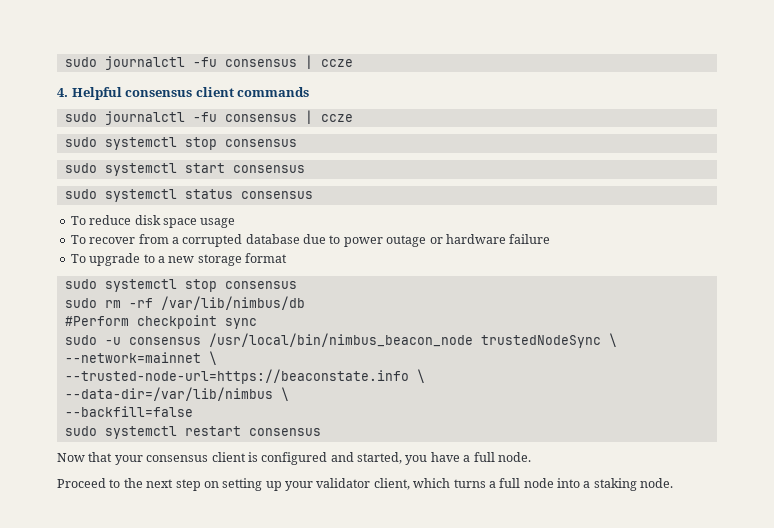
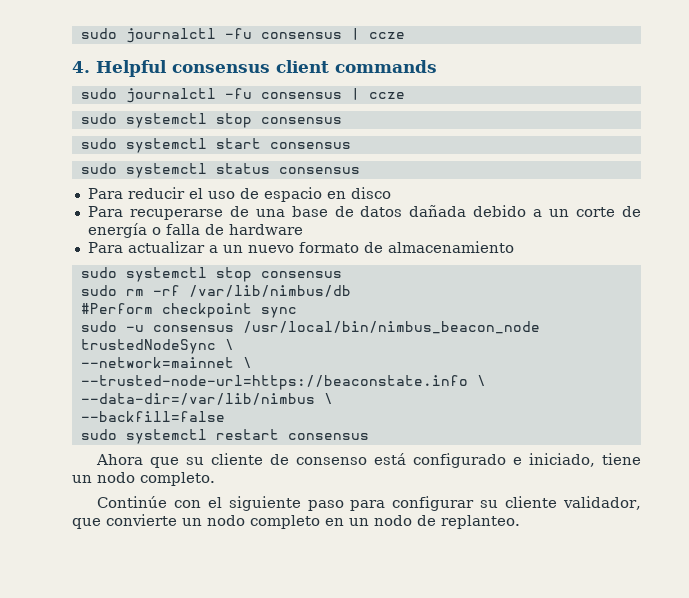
- To reduce disk space usage
- To recover from a corrupted database due to power outage or hardware failure
- To upgrade to a new storage format
+ Para reducir el uso de espacio en disco
+ Para recuperarse de una base de datos dañada debido a un corte de energía o falla de hardware
+ Para actualizar a un nuevo formato de almacenamiento
- Now that your consensus client is configured and started, you have a full node.
- Proceed to the next step on setting up your validator client, which turns a full node into a staking node.
+ Ahora que su cliente de consenso está configurado e iniciado, tiene un nodo completo.
+ Continúe con el siguiente paso para configurar su cliente validador, que convierte un nodo completo en un nodo de replanteo.

